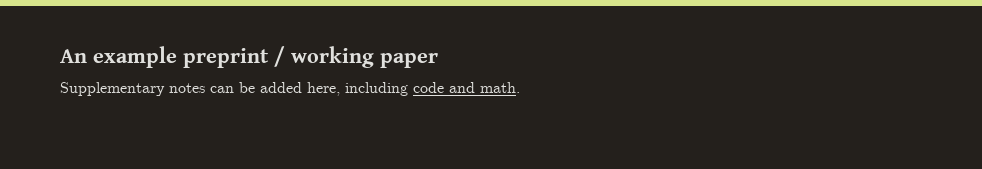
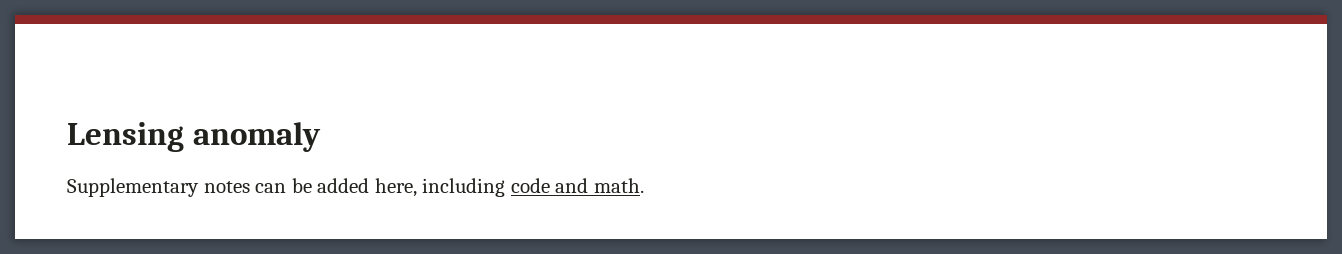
- An example preprint / working paper
+ Lensing anomaly

